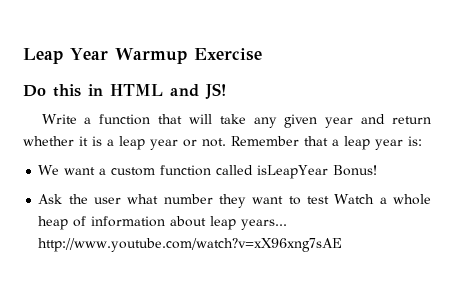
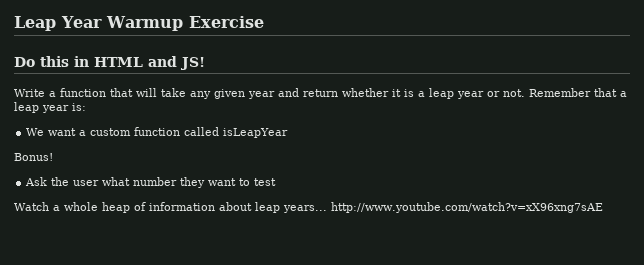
- We want a custom function called isLeapYear Bonus!
+ We want a custom function called isLeapYear
+ Bonus!
- Ask the user what number they want to test Watch a whole heap of information about leap years... http://www.youtube.com/watch?v=xX96xng7sAE
+ Ask the user what number they want to test
+ Watch a whole heap of information about leap years... http://www.youtube.com/watch?v=xX96xng7sAE

